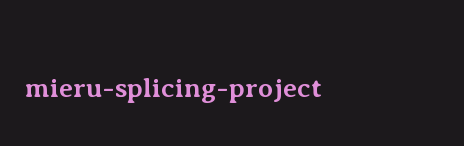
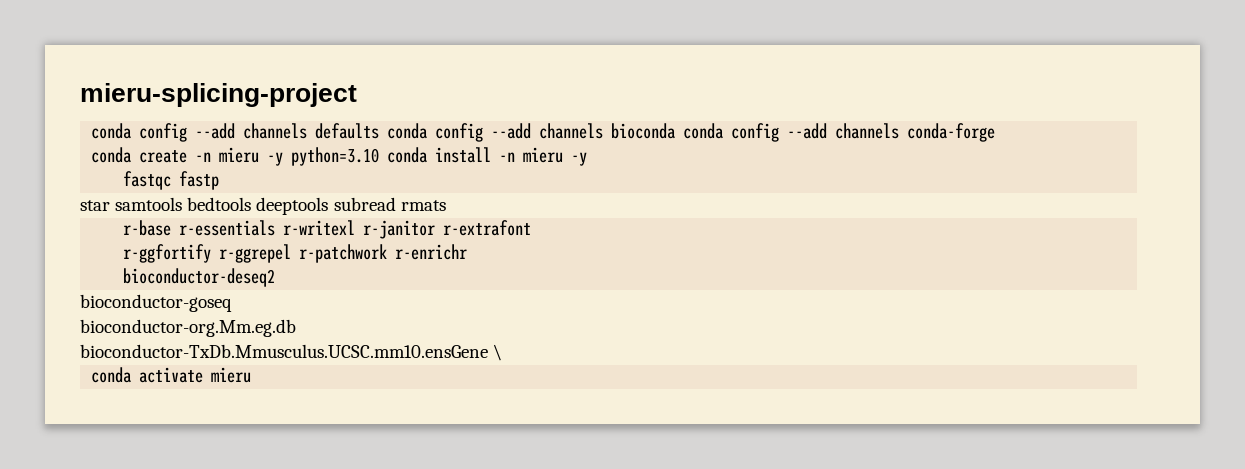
+ conda config --add channels defaults conda config --add channels bioconda conda config --add channels conda-forge
+ conda create -n mieru -y python=3.10 conda install -n mieru -y
+ fastqc fastp
+ star samtools bedtools deeptools subread rmats
+ r-base r-essentials r-writexl r-janitor r-extrafont
+ r-ggfortify r-ggrepel r-patchwork r-enrichr
+ bioconductor-deseq2
+ bioconductor-goseq
+ bioconductor-org.Mm.eg.db
+ bioconductor-TxDb.Mmusculus.UCSC.mm10.ensGene \
+ conda activate mieru

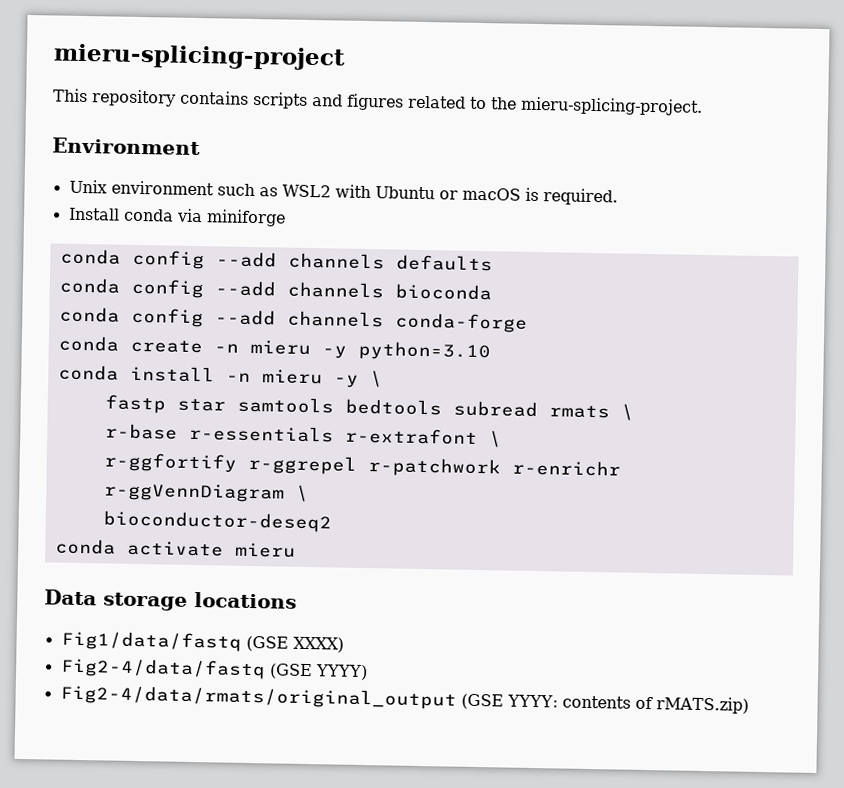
+ This repository contains scripts and figures related to the mieru-splicing-project.
+ Environment
+ Unix environment such as WSL2 with Ubuntu or macOS is required.
+ Install conda via miniforge
- conda config --add channels defaults conda config --add channels bioconda conda config --add channels conda-forge
+ conda config --add channels defaults
+ conda config --add channels bioconda
+ conda config --add channels conda-forge
- conda create -n mieru -y python=3.10 conda install -n mieru -y
- fastqc fastp
- star samtools bedtools deeptools subread rmats
+ conda create -n mieru -y python=3.10
+ conda install -n mieru -y \
+ fastp star samtools bedtools subread rmats \
- r-base r-essentials r-writexl r-janitor r-extrafont
+ r-base r-essentials r-extrafont \
- r-ggfortify r-ggrepel r-patchwork r-enrichr
+ r-ggfortify r-ggrepel r-patchwork r-enrichr r-ggVennDiagram \
- bioconductor-goseq
- bioconductor-org.Mm.eg.db
- bioconductor-TxDb.Mmusculus.UCSC.mm10.ensGene \
+ Data storage locations
+ Fig1/data/fastq (GSE XXXX)
+ Fig2-4/data/fastq (GSE YYYY)
+ Fig2-4/data/rmats/original_output (GSE YYYY: contents of rMATS.zip)

